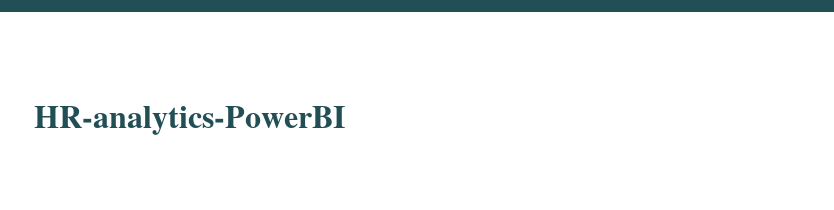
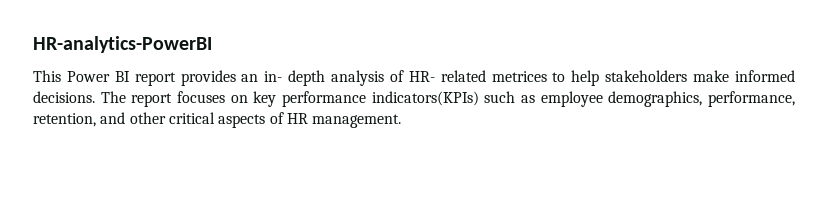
+ This Power BI report provides an in- depth analysis of HR- related metrices to help stakeholders make informed decisions. The report focuses on key performance indicators(KPIs) such as employee demographics, performance, retention, and other critical aspects of HR management.

